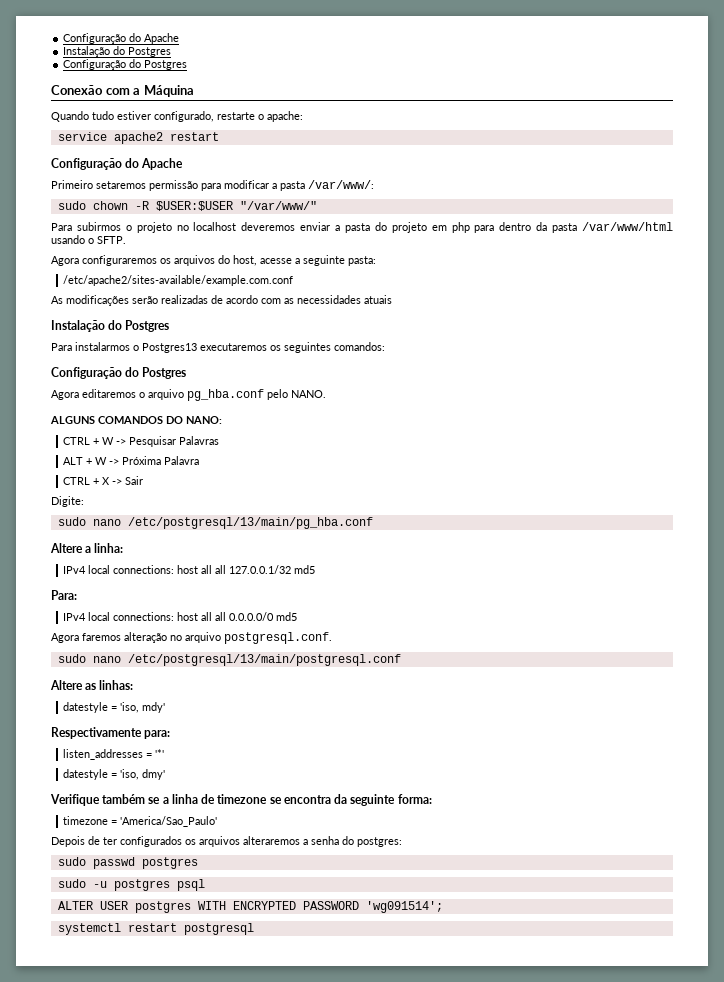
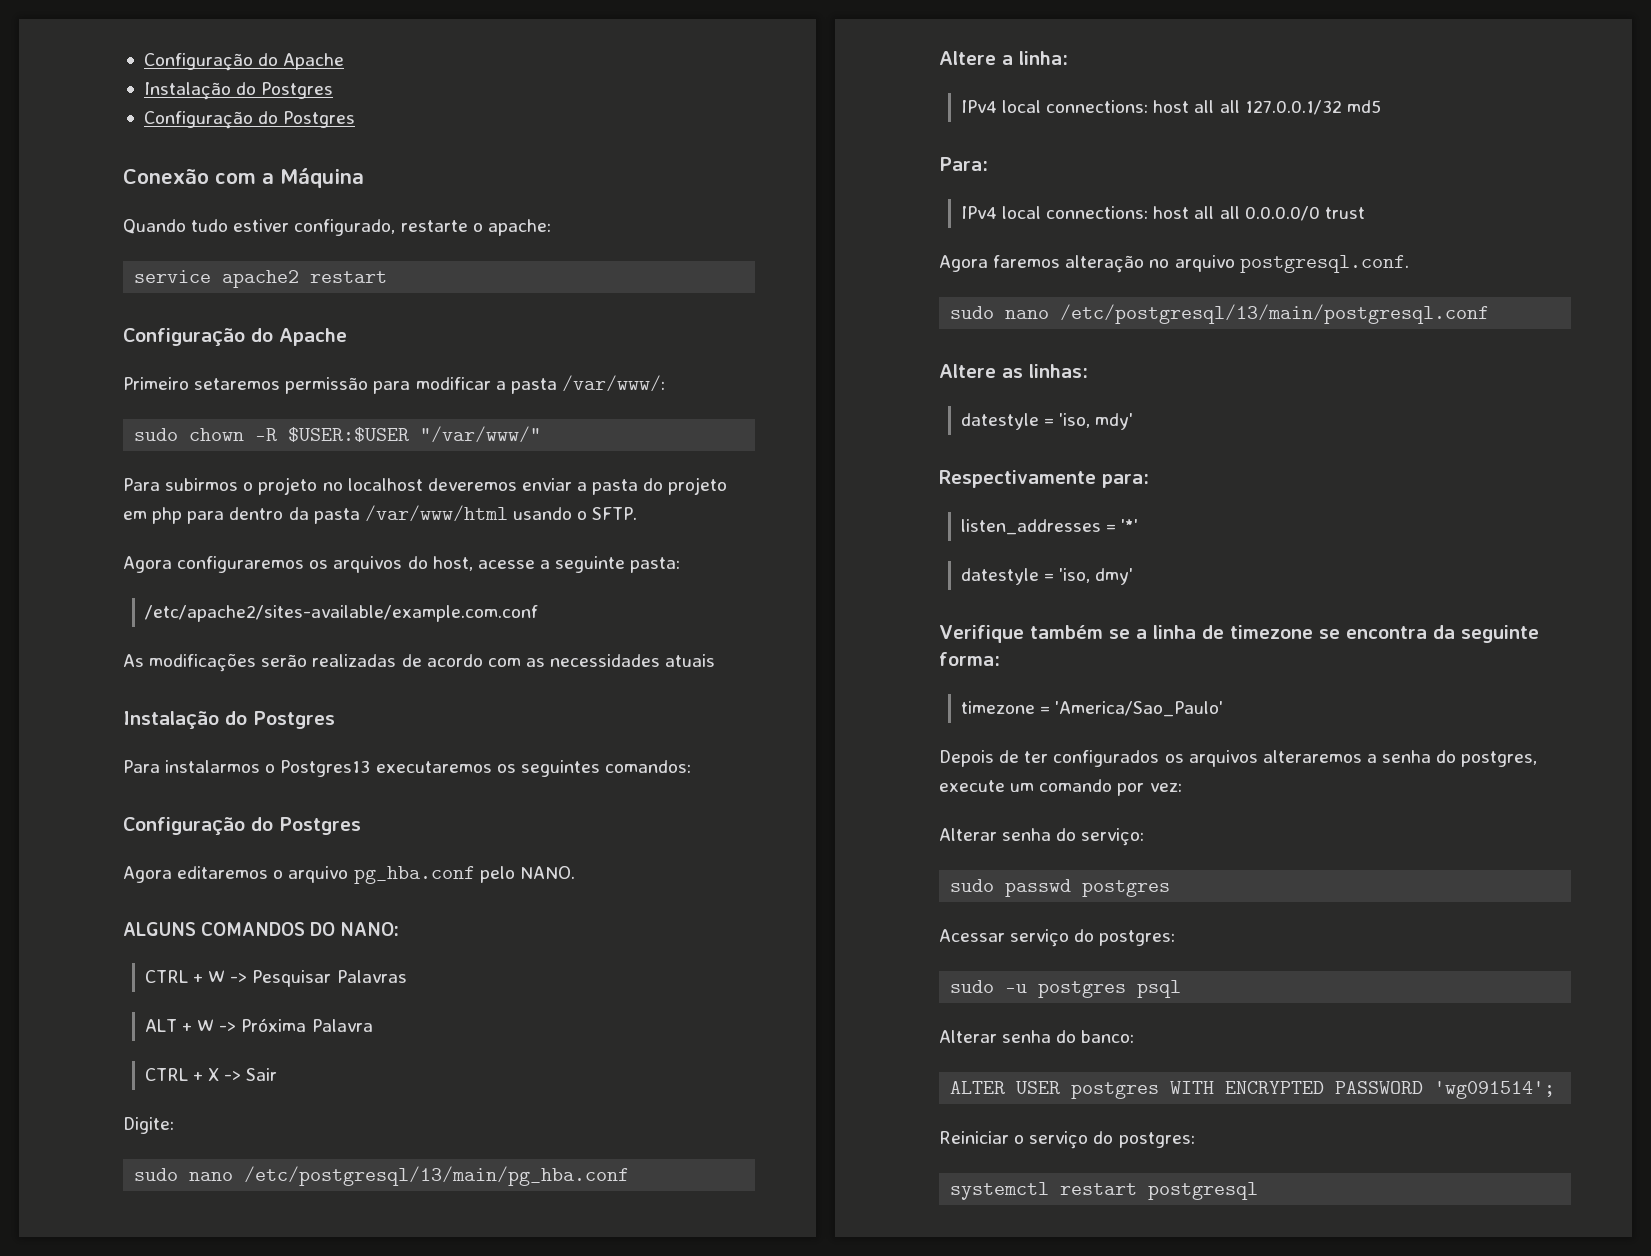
- IPv4 local connections: host all all 0.0.0.0/0 md5
+ IPv4 local connections: host all all 0.0.0.0/0 trust
- Depois de ter configurados os arquivos alteraremos a senha do postgres:
+ Depois de ter configurados os arquivos alteraremos a senha do postgres, execute um comando por vez:
+ Alterar senha do serviço:
+ Acessar serviço do postgres:
+ Alterar senha do banco:
+ Reiniciar o serviço do postgres:

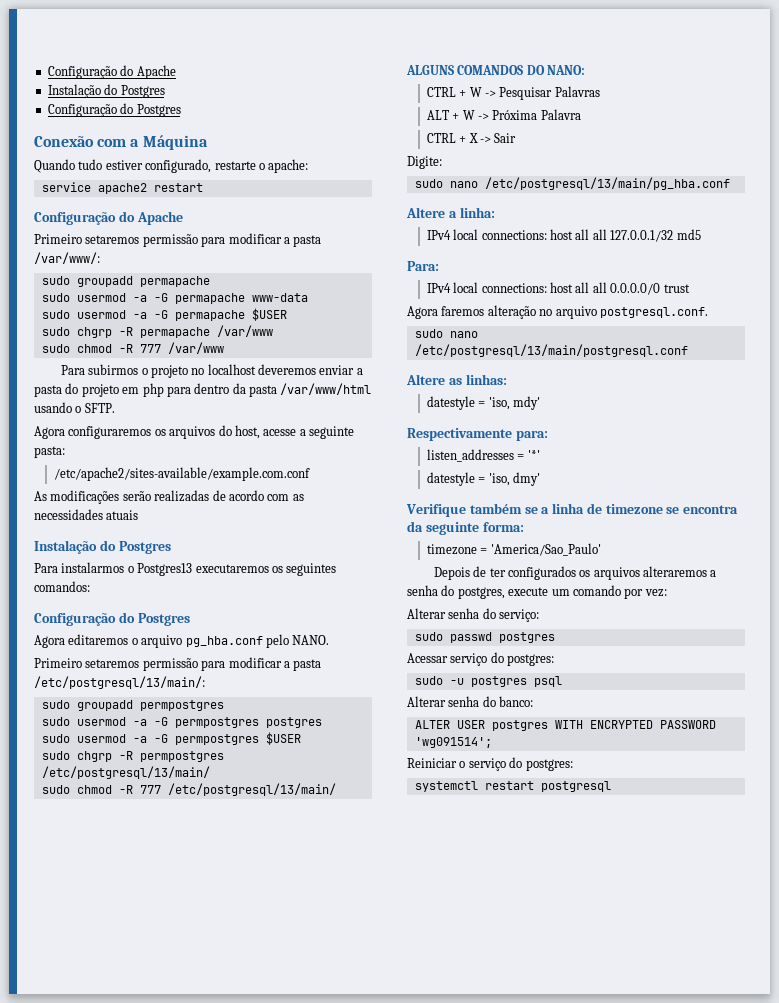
- sudo chown -R $USER:$USER "/var/www/"
+ sudo groupadd permapache
+ sudo usermod -a -G permapache www-data
+ sudo usermod -a -G permapache $USER
+ sudo chgrp -R permapache /var/www
+ sudo chmod -R 777 /var/www
+ Primeiro setaremos permissão para modificar a pasta /etc/postgresql/13/main/:
+ sudo groupadd permpostgres
+ sudo usermod -a -G permpostgres postgres
+ sudo usermod -a -G permpostgres $USER
+ sudo chgrp -R permpostgres /etc/postgresql/13/main/
+ sudo chmod -R 777 /etc/postgresql/13/main/

